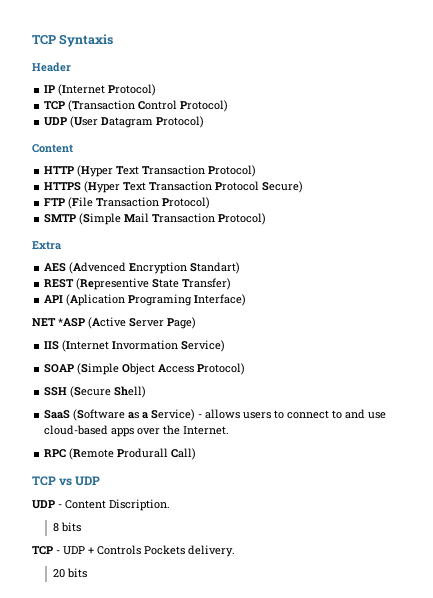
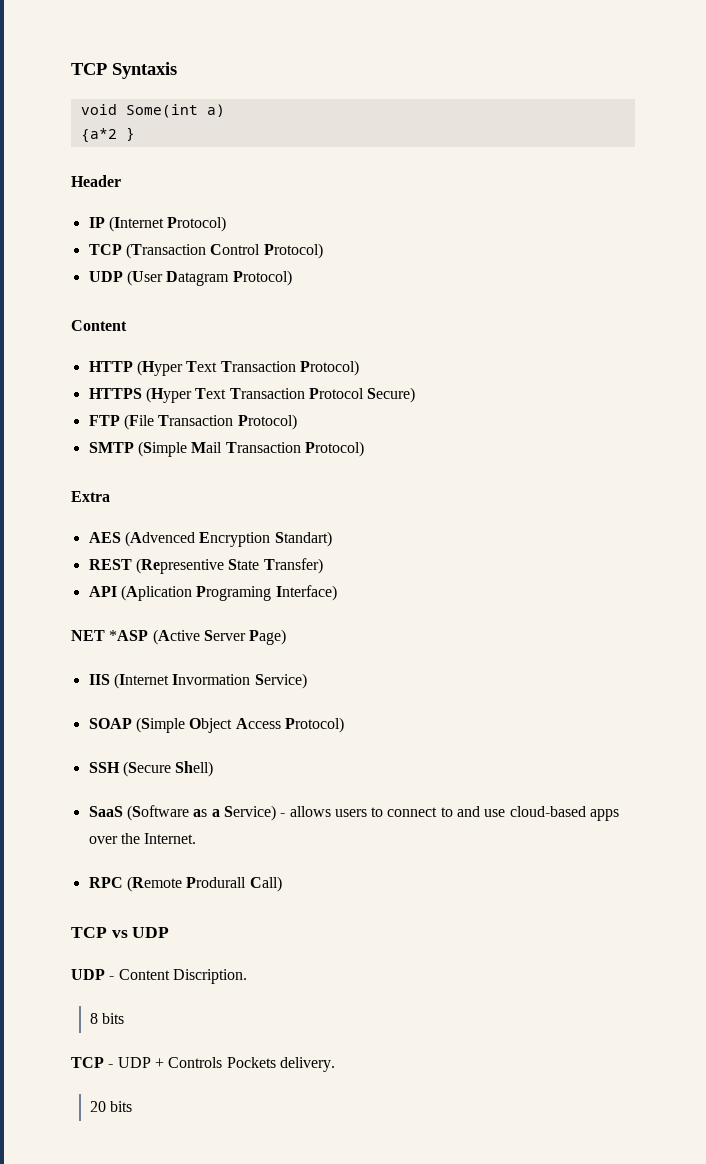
+ void Some(int a)
+ {a*2 }

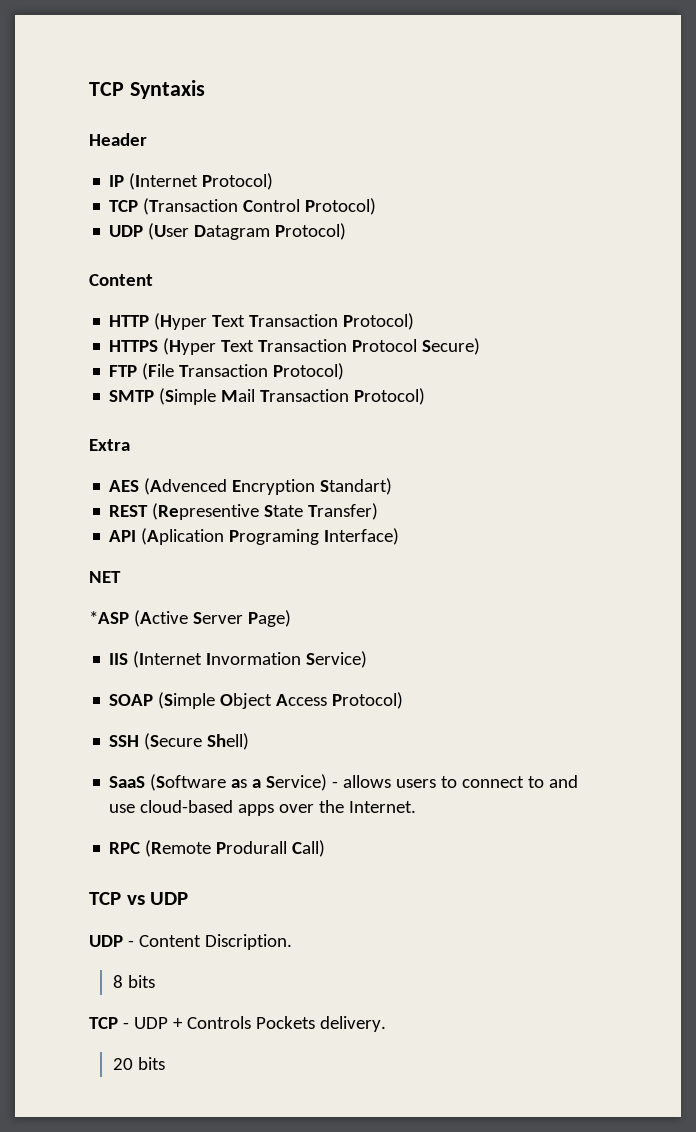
- void Some(int a)
- {a*2 }
- NET *ASP (Active Server Page)
+ NET
+ *ASP (Active Server Page)

